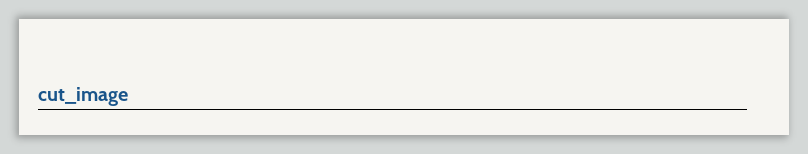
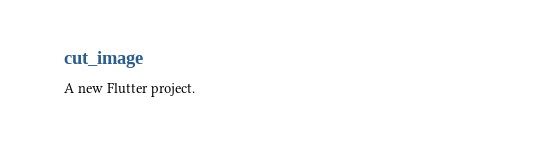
+ A new Flutter project.

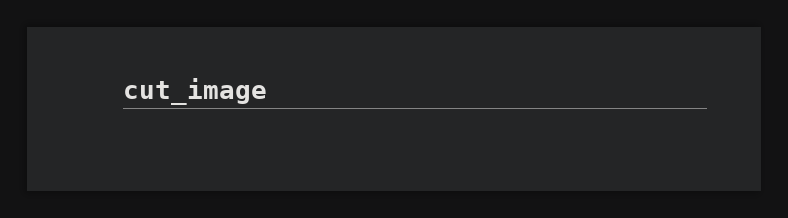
- A new Flutter project.

